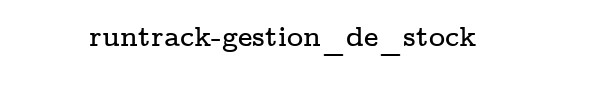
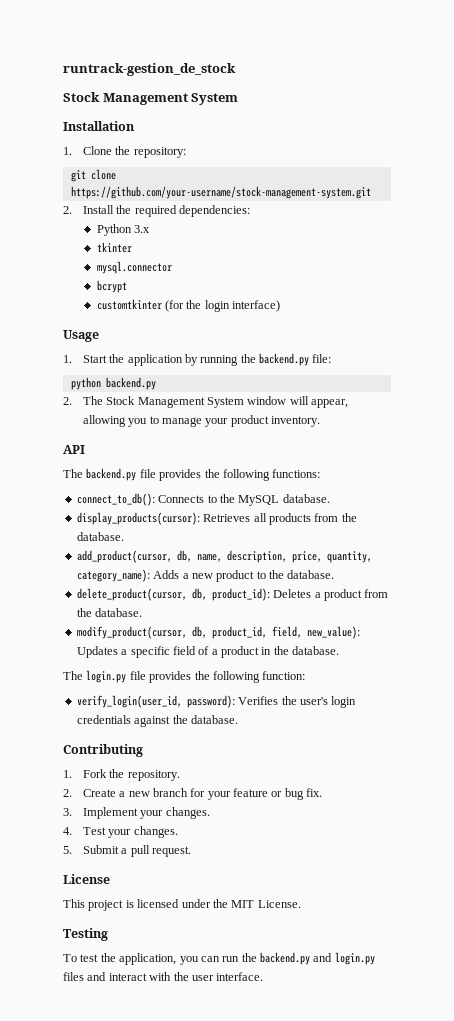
  runtrack-gestion_de_stock
+ Stock Management System
+ Installation
+ 1. Clone the repository:
+ git clone https://github.com/your-username/stock-management-system.git
+ 2. Install the required dependencies:
+ Python 3.x
+ tkinter
+ mysql.connector
+ bcrypt
+ customtkinter (for the login interface)
+ Usage
+ 1. Start the application by running the backend.py file:
+ python backend.py
+ 2. The Stock Management System window will appear, allowing you to manage your product inventory.
+ API
+ The backend.py file provides the following functions:
+ connect_to_db(): Connects to the MySQL database.
+ display_products(cursor): Retrieves all products from the database.
+ add_product(cursor, db, name, description, price, quantity, category_name): Adds a new product to the database.
+ delete_product(cursor, db, product_id): Deletes a product from the database.
+ modify_product(cursor, db, product_id, field, new_value): Updates a specific field of a product in the database.
+ The login.py file provides the following function:
+ verify_login(user_id, password): Verifies the user's login credentials against the database.
+ Contributing
+ 1. Fork the repository.
+ 2. Create a new branch for your feature or bug fix.
+ 3. Implement your changes.
+ 4. Test your changes.
+ 5. Submit a pull request.
+ License
+ This project is licensed under the MIT License.
+ Testing
+ To test the application, you can run the backend.py and login.py files and interact with the user interface.

